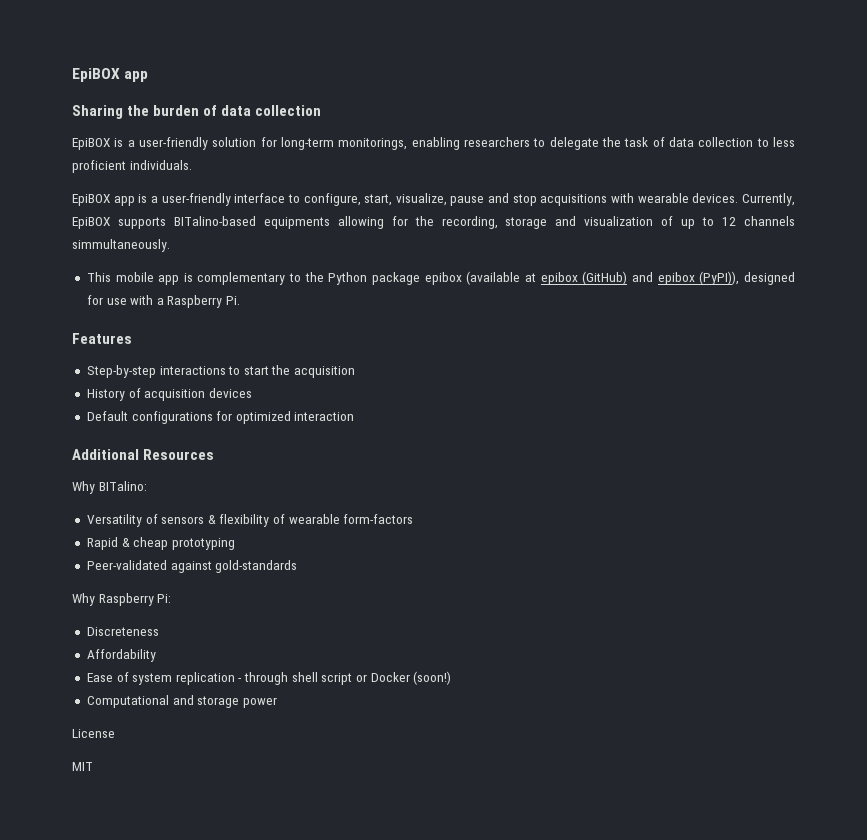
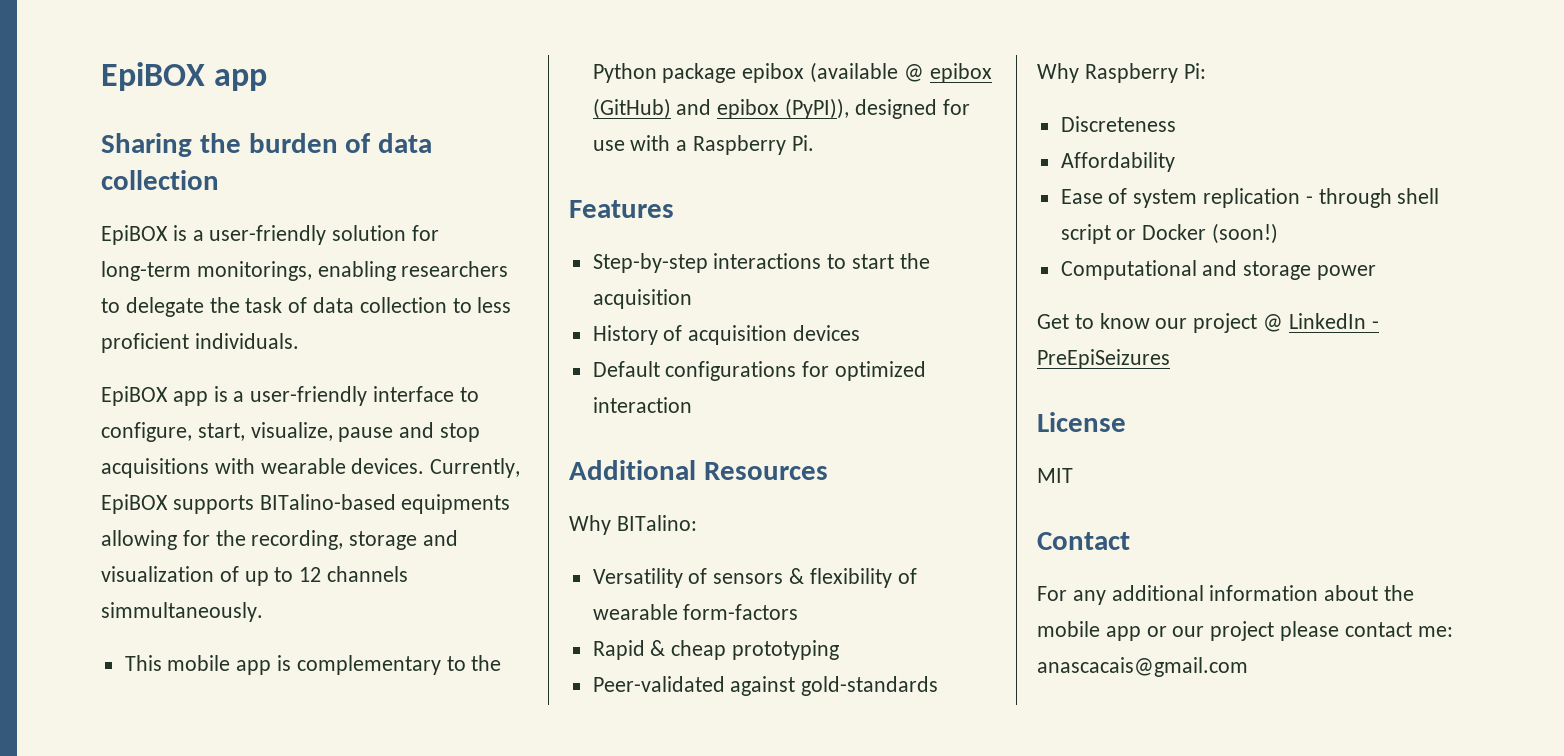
- This mobile app is complementary to the Python package epibox (available at epibox (GitHub) and epibox (PyPI)), designed for use with a Raspberry Pi.
+ This mobile app is complementary to the Python package epibox (available @ epibox (GitHub) and epibox (PyPI)), designed for use with a Raspberry Pi.
+ Get to know our project @ LinkedIn - PreEpiSeizures
  License
  MIT
+ Contact
+ For any additional information about the mobile app or our project please contact me: anascacais@gmail.com

